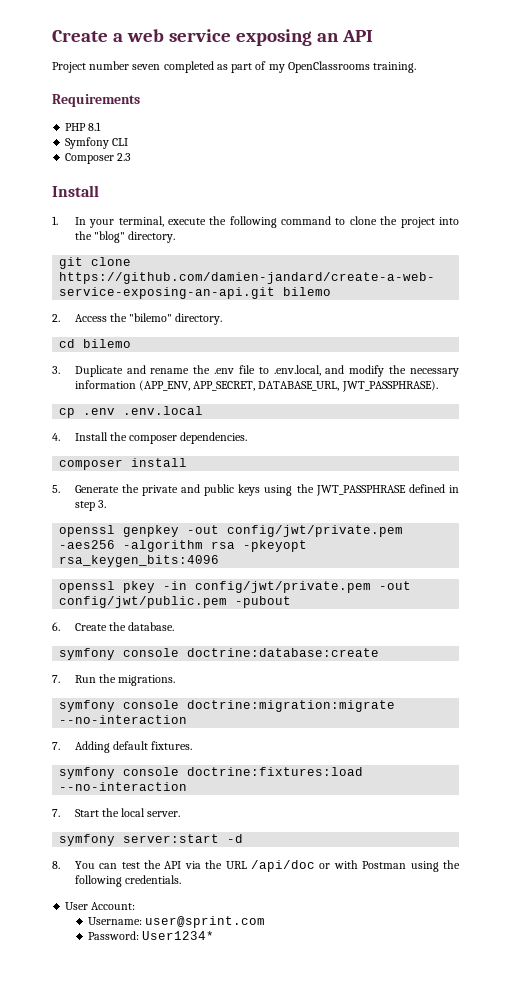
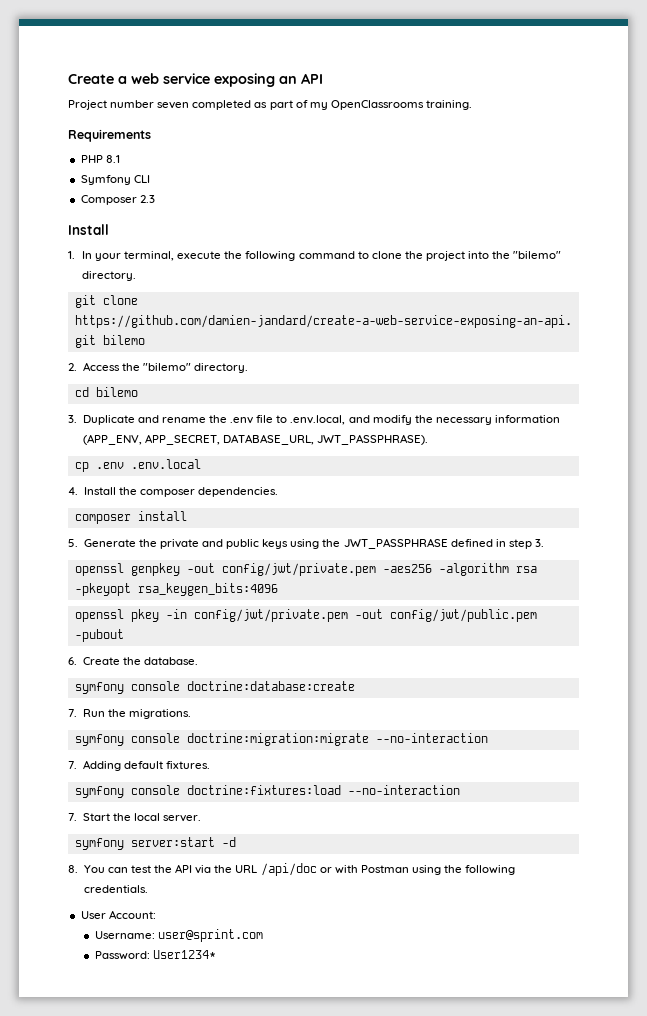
- 1. In your terminal, execute the following command to clone the project into the "blog" directory.
+ 1. In your terminal, execute the following command to clone the project into the "bilemo" directory.

